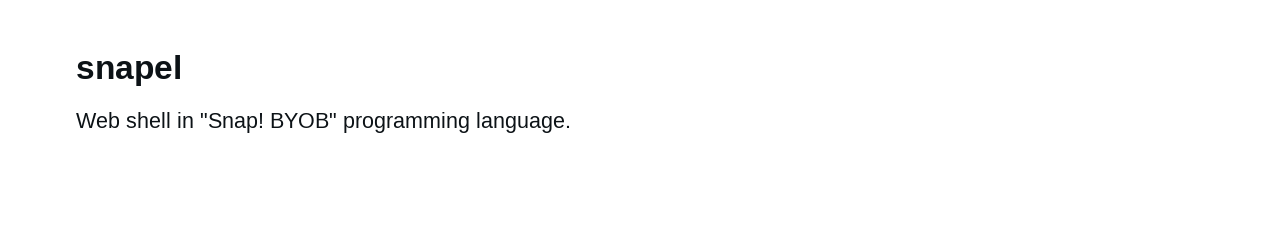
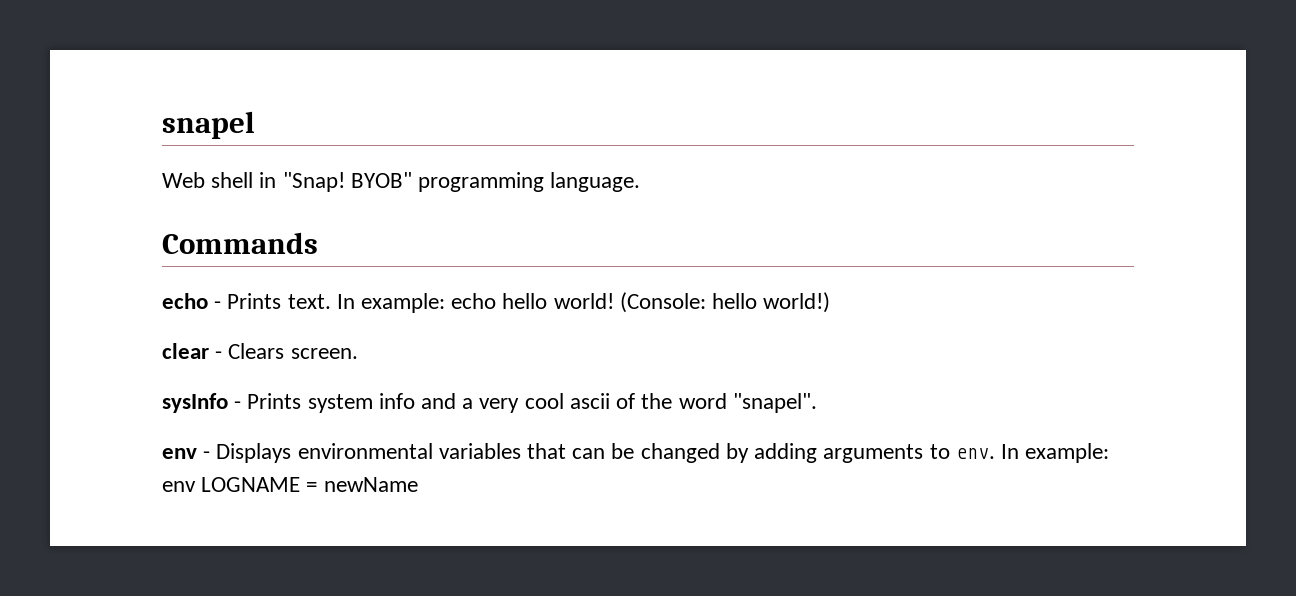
+ Commands
+ echo - Prints text. In example: echo hello world! (Console: hello world!)
+ clear - Clears screen.
+ sysInfo - Prints system info and a very cool ascii of the word "snapel".
+ env - Displays environmental variables that can be changed by adding arguments to env. In example: env LOGNAME = newName

